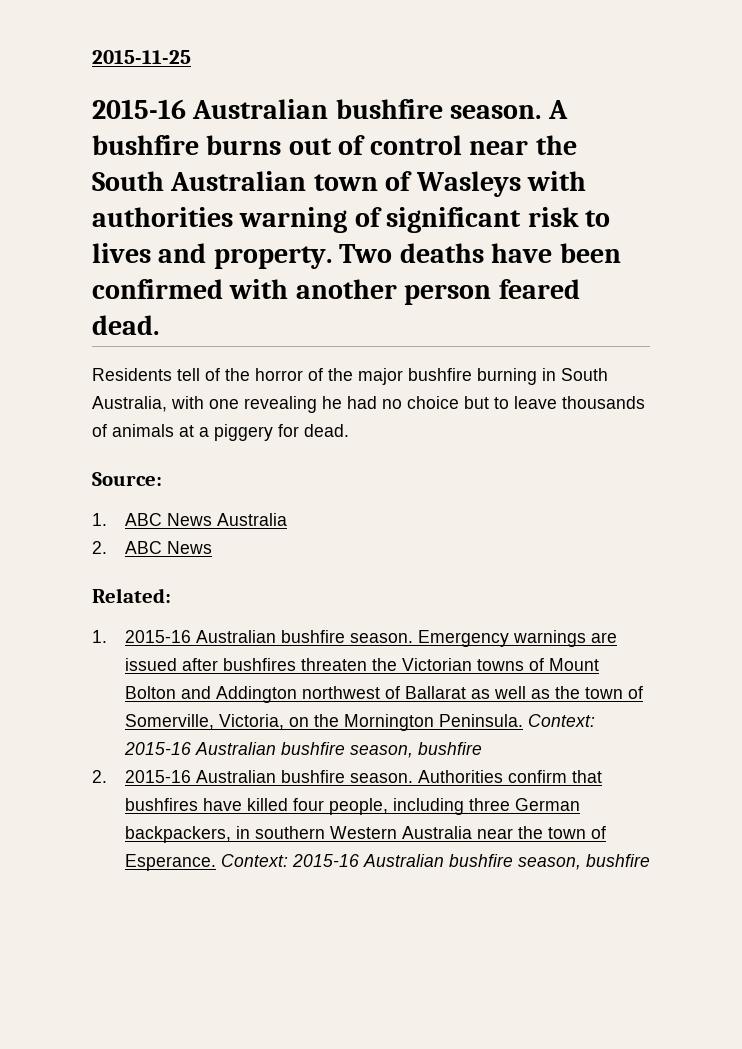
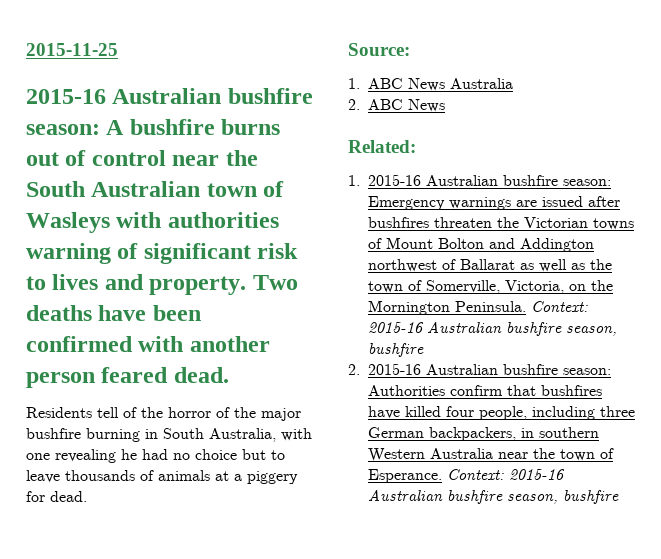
- 2015-16 Australian bushfire season. A bushfire burns out of control near the South Australian town of Wasleys with authorities warning of significant risk to lives and property.
+ 2015-16 Australian bushfire season: A bushfire burns out of control near the South Australian town of Wasleys with authorities warning of significant risk to lives and property.
- 1. 2015-16 Australian bushfire season. Emergency warnings are issued after bushfires threaten the Victorian towns of Mount Bolton and Addington northwest of Ballarat as well as the town of Somerville, Victoria, on the Mornington Peninsula.
+ 1. 2015-16 Australian bushfire season: Emergency warnings are issued after bushfires threaten the Victorian towns of Mount Bolton and Addington northwest of Ballarat as well as the town of Somerville, Victoria, on the Mornington Peninsula.
- 2. 2015-16 Australian bushfire season. Authorities confirm that bushfires have killed four people, including three German backpackers, in southern Western Australia near the town of Esperance.
+ 2. 2015-16 Australian bushfire season: Authorities confirm that bushfires have killed four people, including three German backpackers, in southern Western Australia near the town of Esperance.

